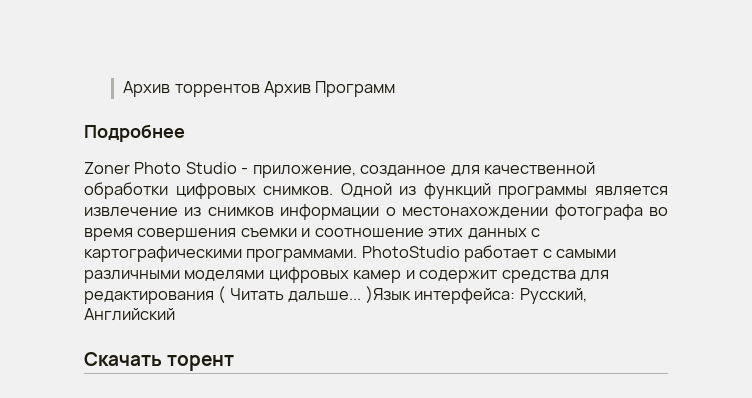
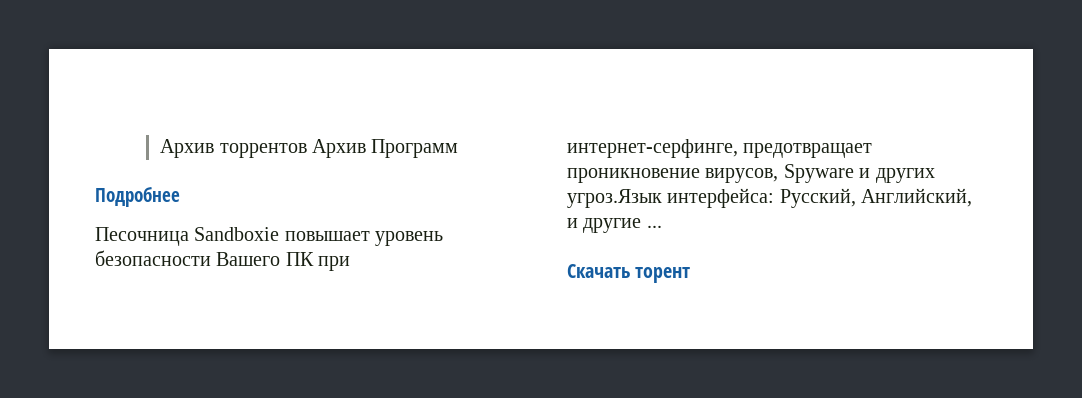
- Zoner Photo Studio - приложение, созданное для качественной обработки цифровых снимков. Одной из функций программы является извлечение из снимков информации о местонахождении фотографа во время совершения съемки и соотношение этих данных с картографическими программами. PhotoStudio работает с самыми различными моделями цифровых камер и содержит средства для редактирования ( Читать дальше... )Язык интерфейса: Русский, Английский
+ Песочница Sandboxie повышает уровень безопасности Вашего ПК при интернет-серфинге, предотвращает проникновение вирусов, Spyware и других угроз.Язык интерфейса: Русский, Английский, и другие ...

